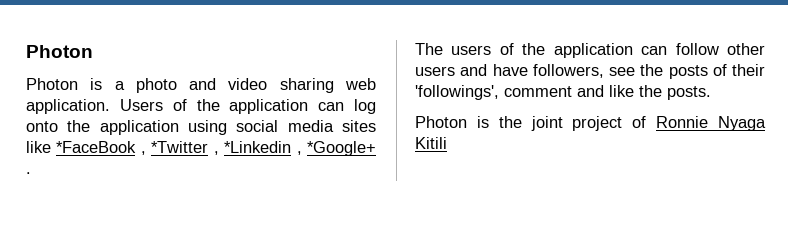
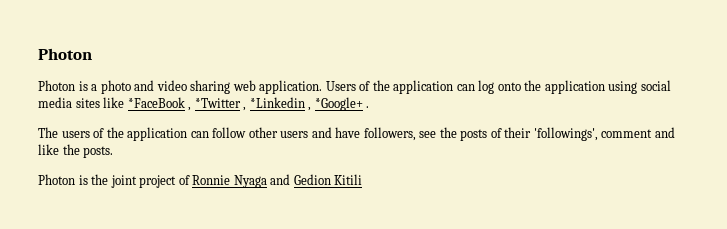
- Photon is the joint project of Ronnie Nyaga Kitili
+ Photon is the joint project of Ronnie Nyaga and Gedion Kitili

